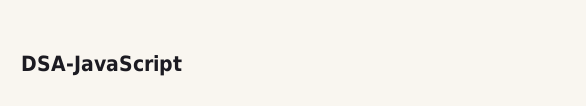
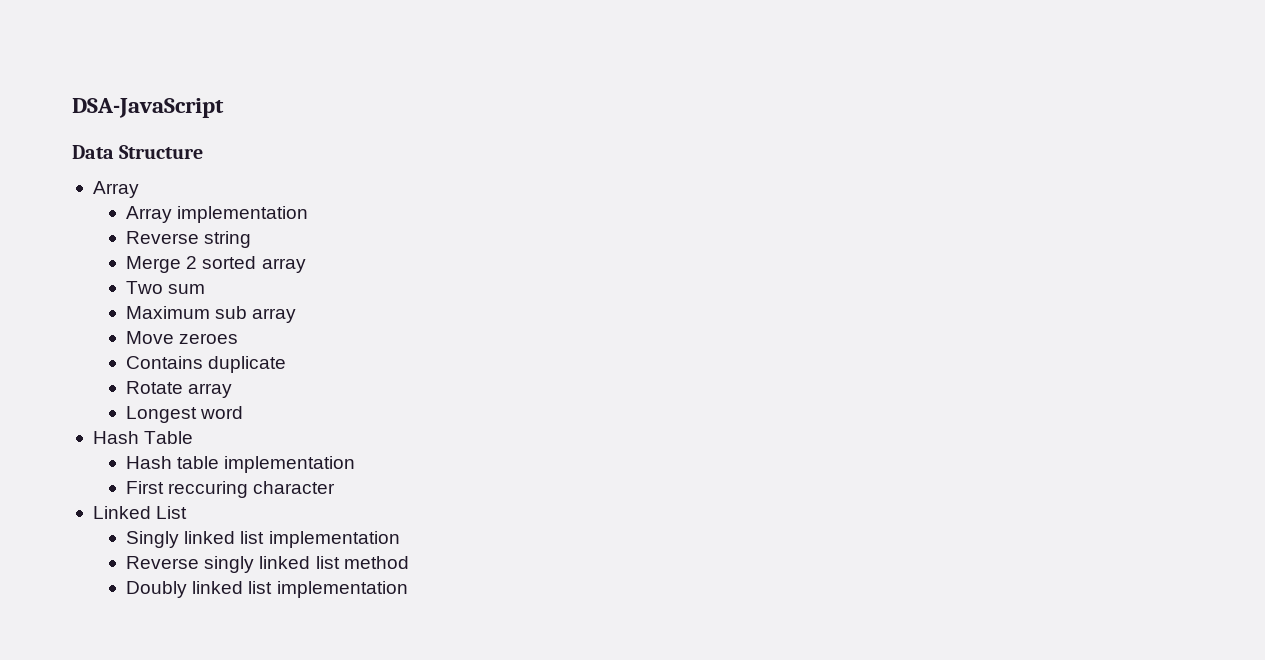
+ Data Structure
+ Array
+ Array implementation
+ Reverse string
+ Merge 2 sorted array
+ Two sum
+ Maximum sub array
+ Move zeroes
+ Contains duplicate
+ Rotate array
+ Longest word
+ Hash Table
+ Hash table implementation
+ First reccuring character
+ Linked List
+ Singly linked list implementation
+ Reverse singly linked list method
+ Doubly linked list implementation

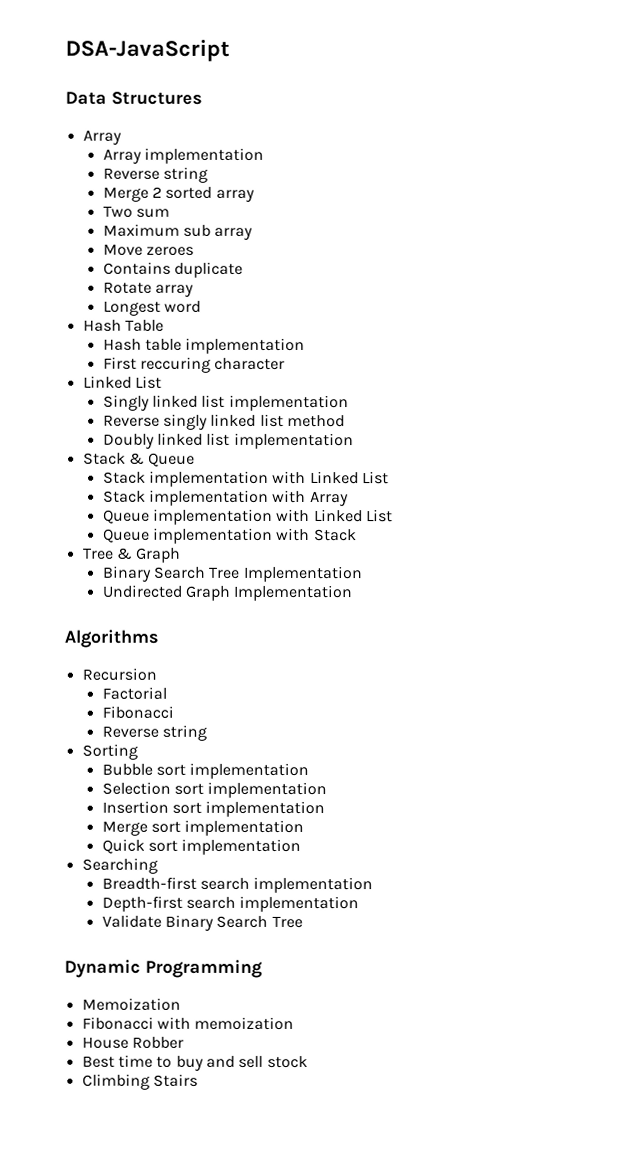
- Data Structure
+ Data Structures
+ Stack & Queue
+ Stack implementation with Linked List
+ Stack implementation with Array
+ Queue implementation with Linked List
+ Queue implementation with Stack
+ Tree & Graph
+ Binary Search Tree Implementation
+ Undirected Graph Implementation
+ Algorithms
+ Recursion
+ Factorial
+ Fibonacci
+ Reverse string
+ Sorting
+ Bubble sort implementation
+ Selection sort implementation
+ Insertion sort implementation
+ Merge sort implementation
+ Quick sort implementation
+ Searching
+ Breadth-first search implementation
+ Depth-first search implementation
+ Validate Binary Search Tree
+ Dynamic Programming
+ Memoization
+ Fibonacci with memoization
+ House Robber
+ Best time to buy and sell stock
+ Climbing Stairs

